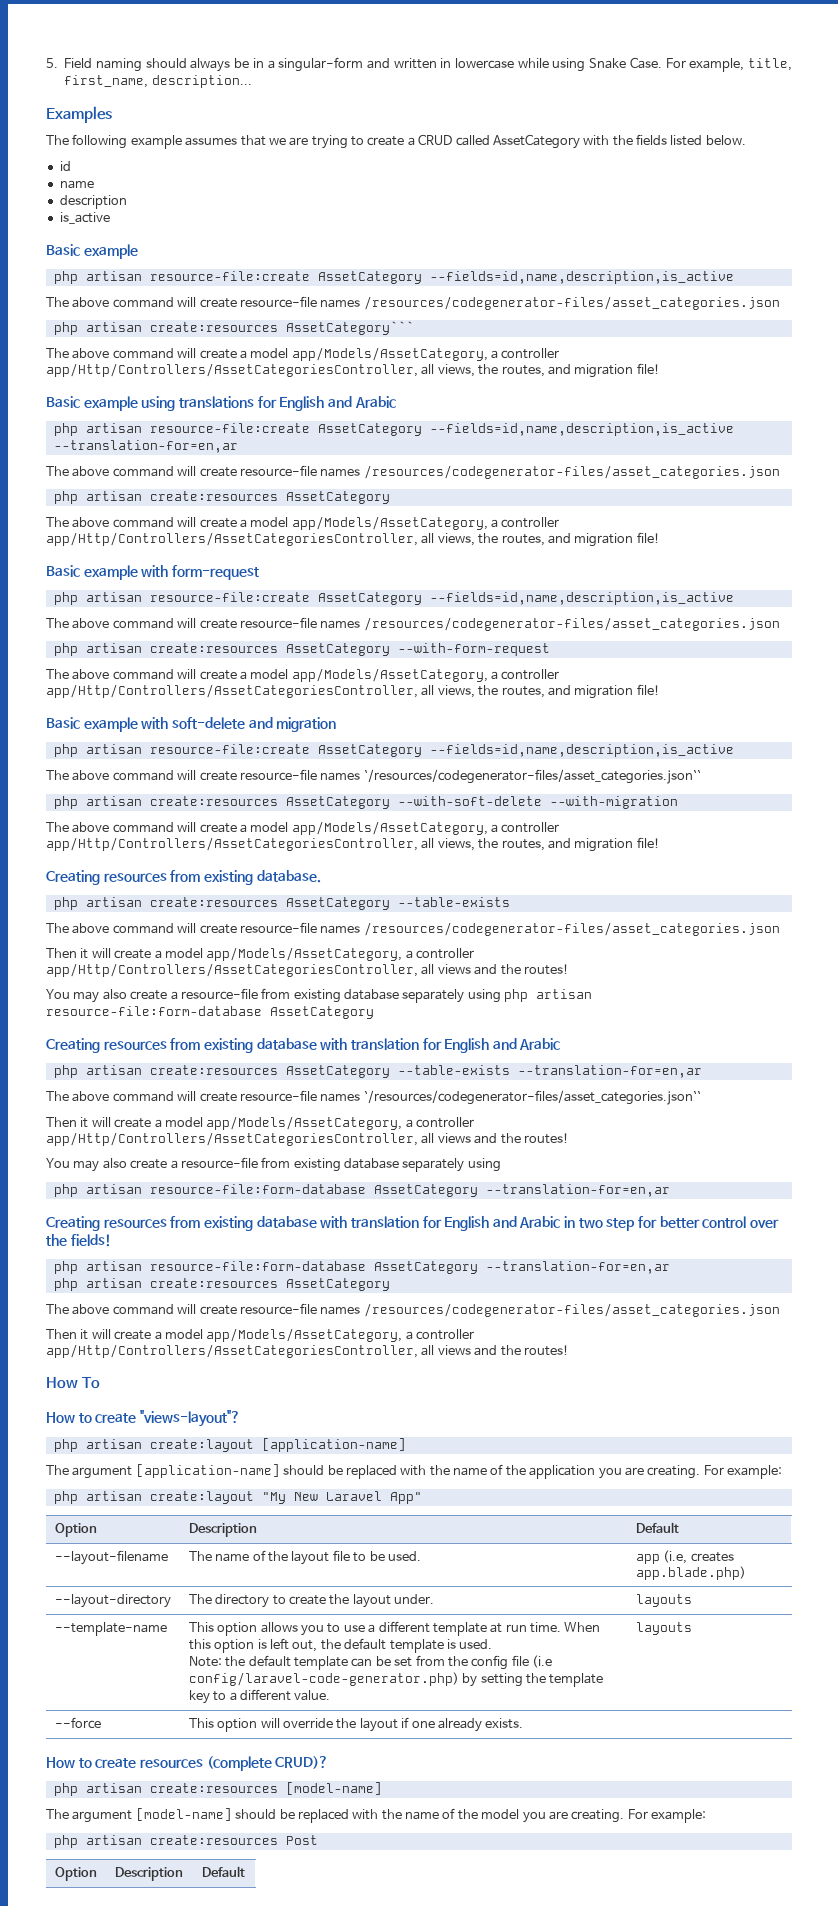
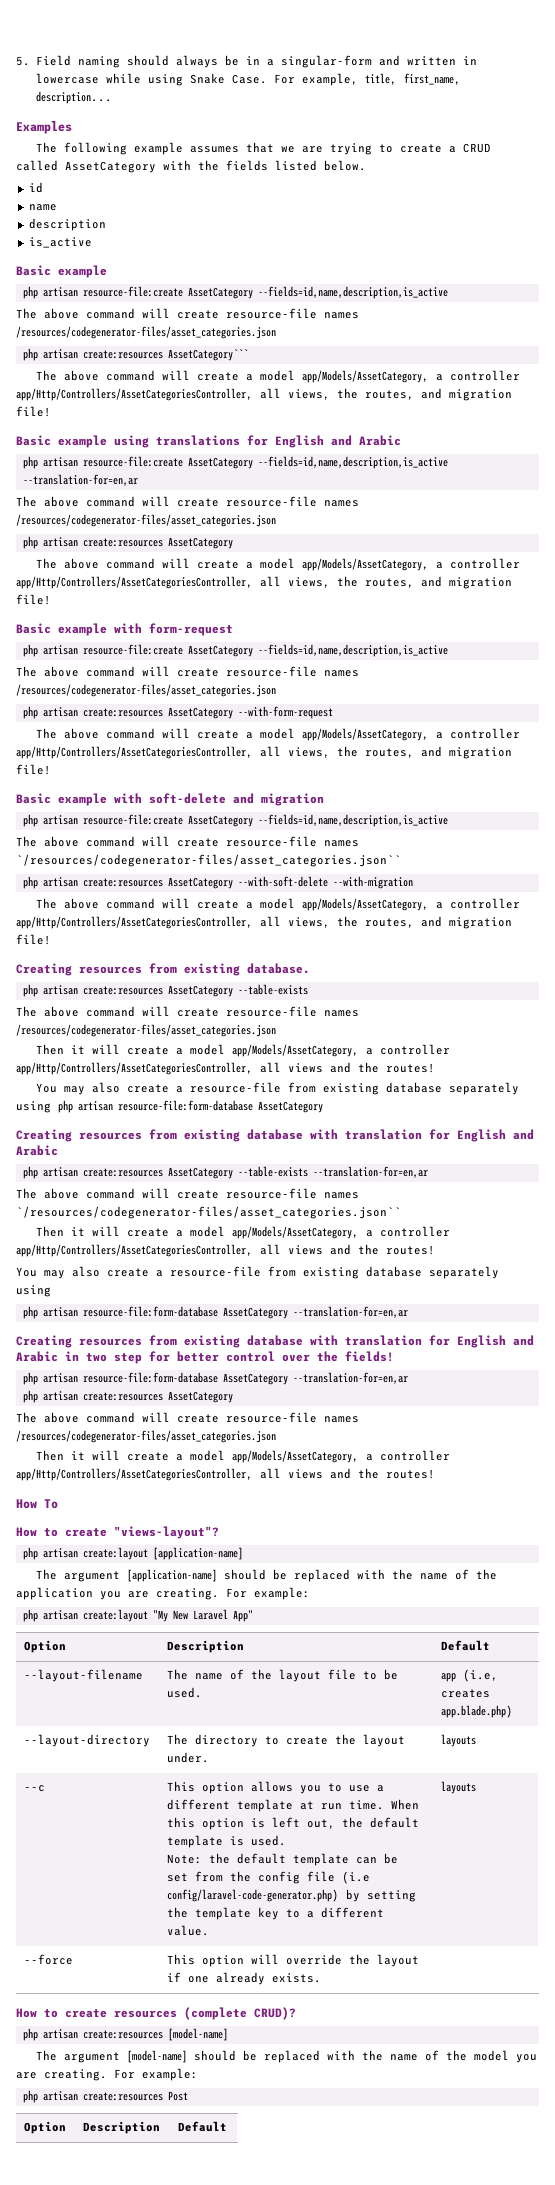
- --template-name
+ --c

